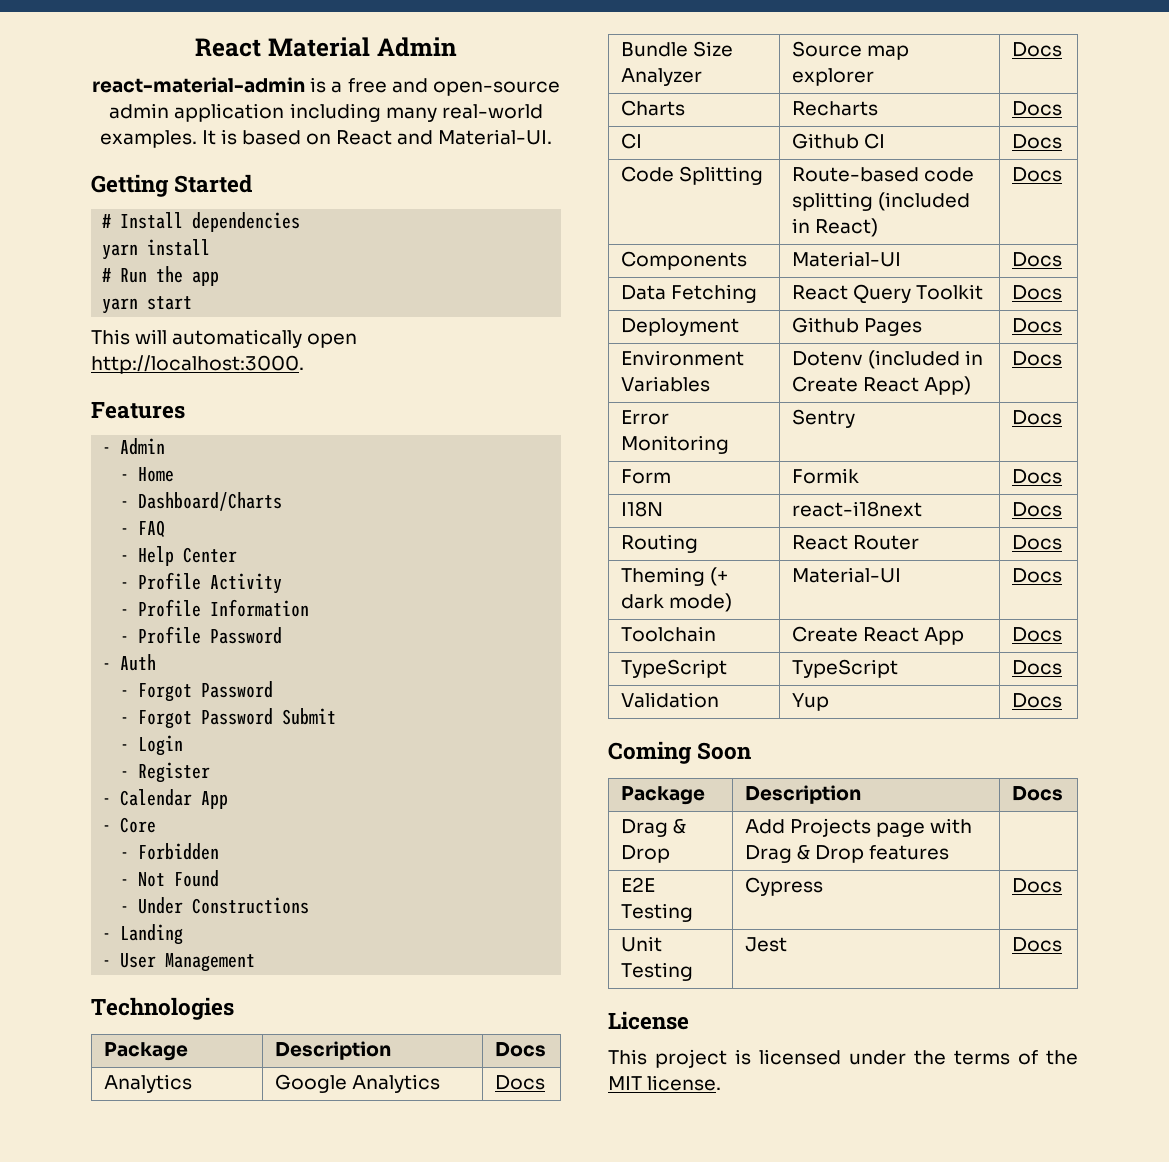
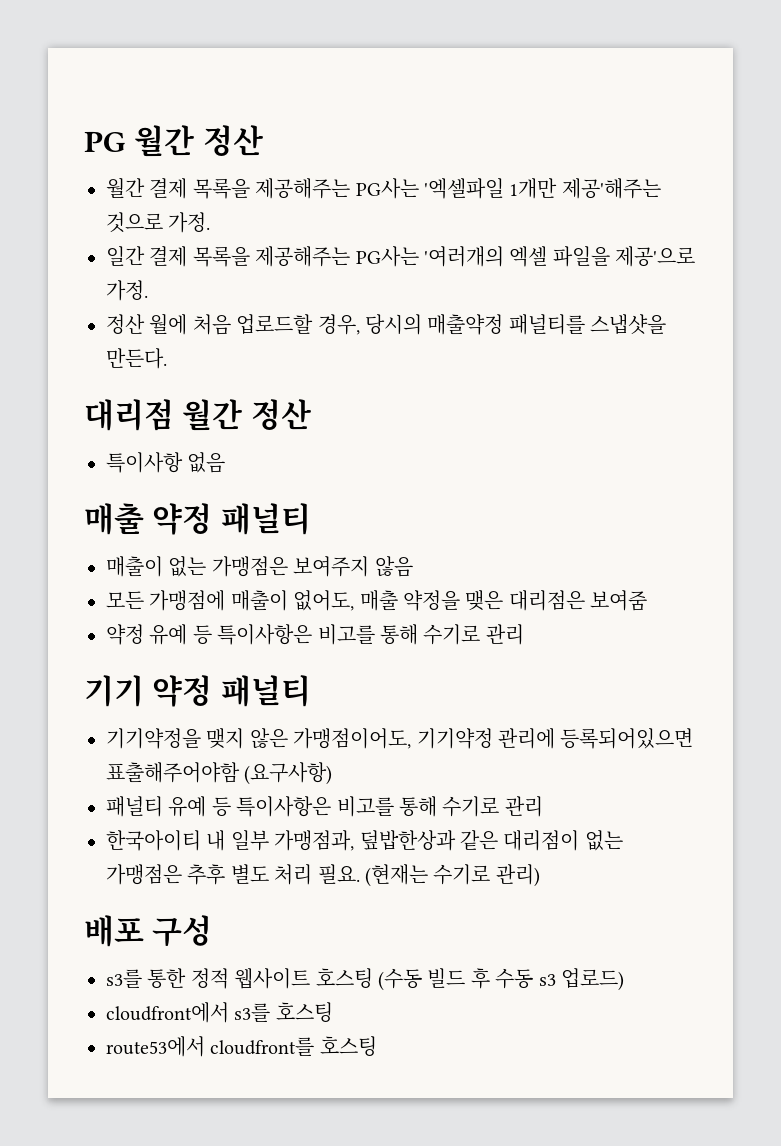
- React Material Admin
- react-material-admin is a free and open-source admin application including many real-world examples. It is based on React and Material-UI.
- Getting Started
- # Install dependencies
- yarn install
- # Run the app
- yarn start
- This will automatically open http://localhost:3000.
- Features
- - Admin
- - Home
- - Dashboard/Charts
- - FAQ
- - Help Center
- - Profile Activity
- - Profile Information
- - Profile Password
- - Auth
- - Forgot Password
- - Forgot Password Submit
- - Login
- - Register
- - Calendar App
- - Core
- - Forbidden
- - Not Found
- - Under Constructions
- - Landing
- - User Management
- Technologies
- Package | Description | Docs
- Analytics | Google Analytics | Docs
- Bundle Size Analyzer | Source map explorer | Docs
- Charts | Recharts | Docs
- CI | Github CI | Docs
- Code Splitting | Route-based code splitting (included in React) | Docs
- Components | Material-UI | Docs
- Data Fetching | React Query Toolkit | Docs
- Deployment | Github Pages | Docs
- Environment Variables | Dotenv (included in Create React App) | Docs
- Error Monitoring | Sentry | Docs
- Form | Formik | Docs
- I18N | react-i18next | Docs
- Routing | React Router | Docs
- Theming (+ dark mode) | Material-UI | Docs
- Toolchain | Create React App | Docs
- TypeScript | TypeScript | Docs
- Validation | Yup | Docs
- Coming Soon
- Package | Description | Docs
- Drag & Drop | Add Projects page with Drag & Drop features |
- E2E Testing | Cypress | Docs
- Unit Testing | Jest | Docs
- License
- This project is licensed under the terms of the MIT license.
+ PG 월간 정산
+ 월간 결제 목록을 제공해주는 PG사는 '엑셀파일 1개만 제공'해주는 것으로 가정.
+ 일간 결제 목록을 제공해주는 PG사는 '여러개의 엑셀 파일을 제공'으로 가정.
+ 정산 월에 처음 업로드할 경우, 당시의 매출약정 패널티를 스냅샷을 만든다.
+ 대리점 월간 정산
+ 특이사항 없음
+ 매출 약정 패널티
+ 매출이 없는 가맹점은 보여주지 않음
+ 모든 가맹점에 매출이 없어도, 매출 약정을 맺은 대리점은 보여줌
+ 약정 유예 등 특이사항은 비고를 통해 수기로 관리
+ 기기 약정 패널티
+ 기기약정을 맺지 않은 가맹점이어도, 기기약정 관리에 등록되어있으면 표출해주어야함 (요구사항)
+ 패널티 유예 등 특이사항은 비고를 통해 수기로 관리
+ 한국아이티 내 일부 가맹점과, 덮밥한상과 같은 대리점이 없는 가맹점은 추후 별도 처리 필요. (현재는 수기로 관리)
+ 배포 구성
+ s3를 통한 정적 웹사이트 호스팅 (수동 빌드 후 수동 s3 업로드)
+ cloudfront에서 s3를 호스팅
+ route53에서 cloudfront를 호스팅

